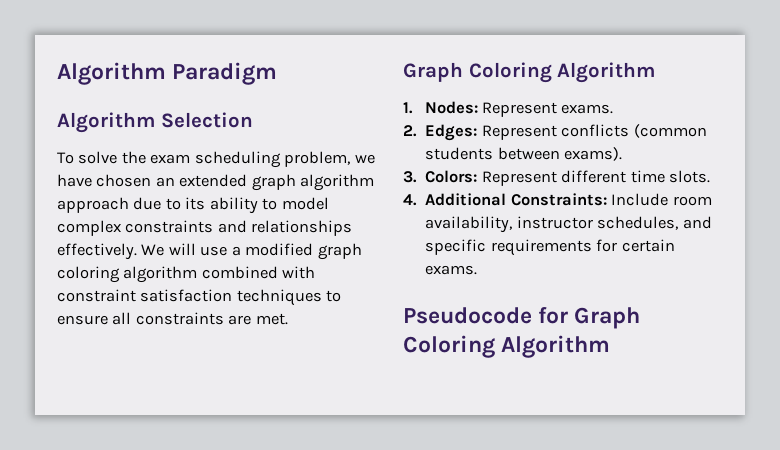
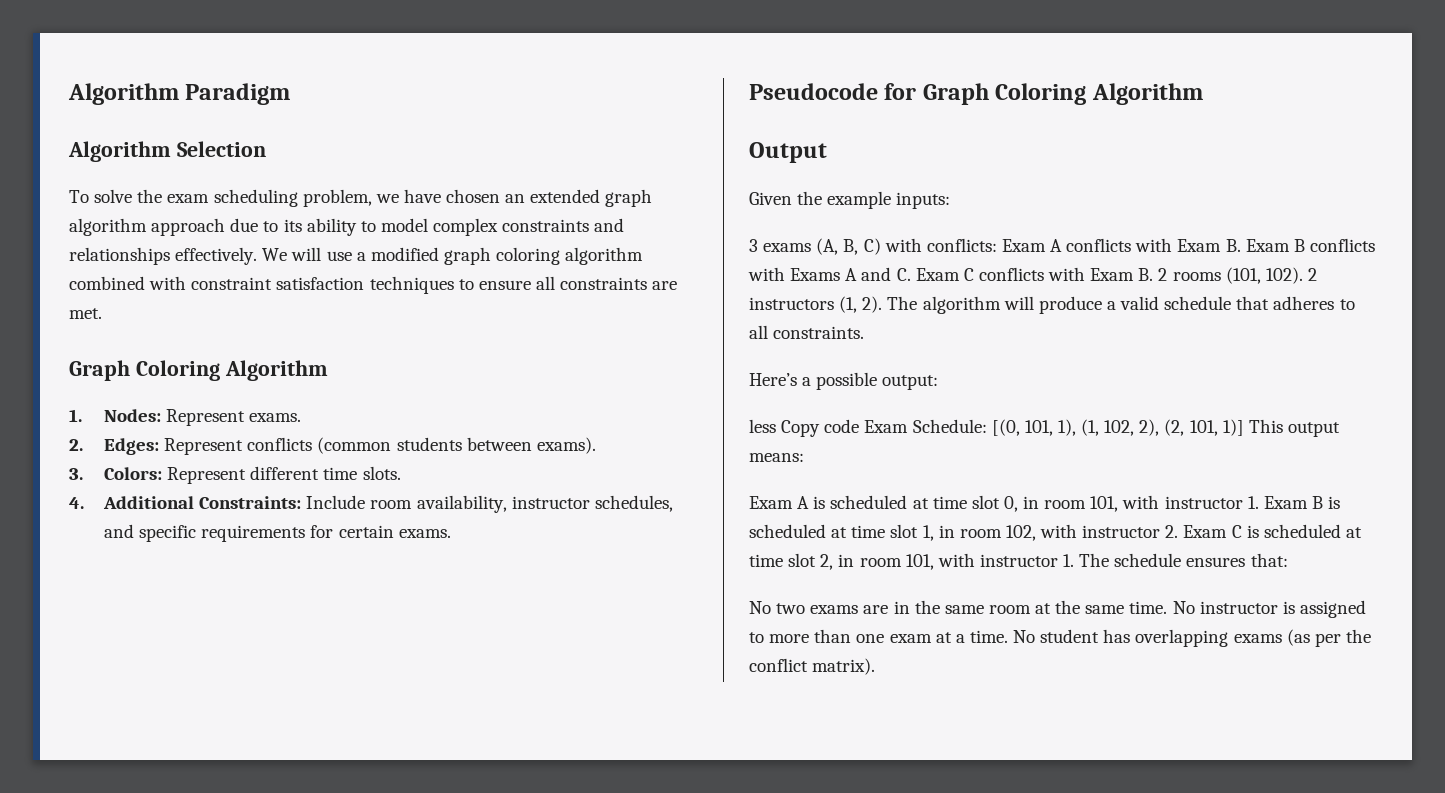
+ Output
+ Given the example inputs:
+ 3 exams (A, B, C) with conflicts: Exam A conflicts with Exam B. Exam B conflicts with Exams A and C. Exam C conflicts with Exam B. 2 rooms (101, 102). 2 instructors (1, 2). The algorithm will produce a valid schedule that adheres to all constraints.
+ Here’s a possible output:
+ less Copy code Exam Schedule: [(0, 101, 1), (1, 102, 2), (2, 101, 1)] This output means:
+ Exam A is scheduled at time slot 0, in room 101, with instructor 1. Exam B is scheduled at time slot 1, in room 102, with instructor 2. Exam C is scheduled at time slot 2, in room 101, with instructor 1. The schedule ensures that:
+ No two exams are in the same room at the same time. No instructor is assigned to more than one exam at a time. No student has overlapping exams (as per the conflict matrix).

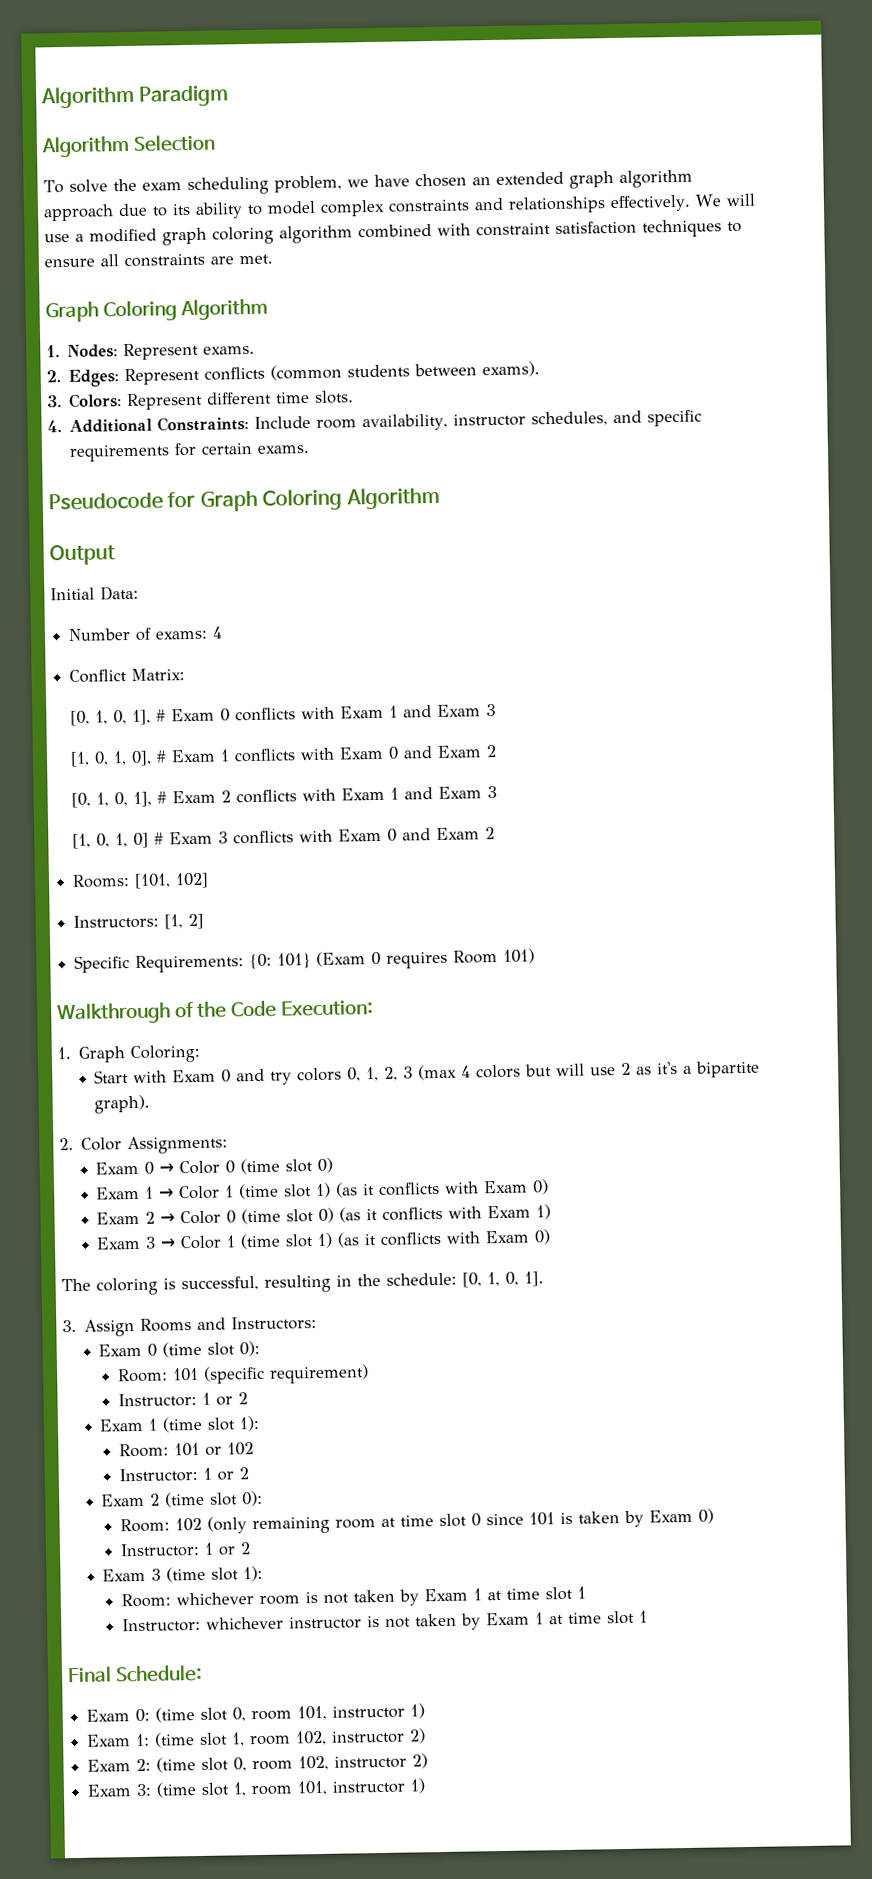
- Given the example inputs:
- 3 exams (A, B, C) with conflicts: Exam A conflicts with Exam B. Exam B conflicts with Exams A and C. Exam C conflicts with Exam B. 2 rooms (101, 102). 2 instructors (1, 2). The algorithm will produce a valid schedule that adheres to all constraints.
- Here’s a possible output:
- less Copy code Exam Schedule: [(0, 101, 1), (1, 102, 2), (2, 101, 1)] This output means:
- Exam A is scheduled at time slot 0, in room 101, with instructor 1. Exam B is scheduled at time slot 1, in room 102, with instructor 2. Exam C is scheduled at time slot 2, in room 101, with instructor 1. The schedule ensures that:
- No two exams are in the same room at the same time. No instructor is assigned to more than one exam at a time. No student has overlapping exams (as per the conflict matrix).
+ Initial Data:
+ Number of exams: 4
+ Conflict Matrix:
+ [0, 1, 0, 1], # Exam 0 conflicts with Exam 1 and Exam 3
+ [1, 0, 1, 0], # Exam 1 conflicts with Exam 0 and Exam 2
+ [0, 1, 0, 1], # Exam 2 conflicts with Exam 1 and Exam 3
+ [1, 0, 1, 0] # Exam 3 conflicts with Exam 0 and Exam 2
+ Rooms: [101, 102]
+ Instructors: [1, 2]
+ Specific Requirements: {0: 101} (Exam 0 requires Room 101)
+ Walkthrough of the Code Execution:
+ 1. Graph Coloring:
+ Start with Exam 0 and try colors 0, 1, 2, 3 (max 4 colors but will use 2 as it's a bipartite graph).
+ 2. Color Assignments:
+ Exam 0 → Color 0 (time slot 0)
+ Exam 1 → Color 1 (time slot 1) (as it conflicts with Exam 0)
+ Exam 2 → Color 0 (time slot 0) (as it conflicts with Exam 1)
+ Exam 3 → Color 1 (time slot 1) (as it conflicts with Exam 0)
+ The coloring is successful, resulting in the schedule: [0, 1, 0, 1].
+ 3. Assign Rooms and Instructors:
+ Exam 0 (time slot 0):
+ Room: 101 (specific requirement)
+ Instructor: 1 or 2
+ Exam 1 (time slot 1):
+ Room: 101 or 102
+ Instructor: 1 or 2
+ Exam 2 (time slot 0):
+ Room: 102 (only remaining room at time slot 0 since 101 is taken by Exam 0)
+ Instructor: 1 or 2
+ Exam 3 (time slot 1):
+ Room: whichever room is not taken by Exam 1 at time slot 1
+ Instructor: whichever instructor is not taken by Exam 1 at time slot 1
+ Final Schedule:
+ Exam 0: (time slot 0, room 101, instructor 1)
+ Exam 1: (time slot 1, room 102, instructor 2)
+ Exam 2: (time slot 0, room 102, instructor 2)
+ Exam 3: (time slot 1, room 101, instructor 1)

